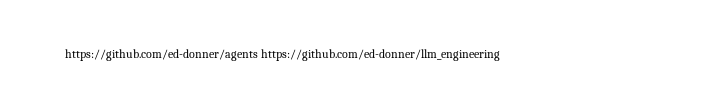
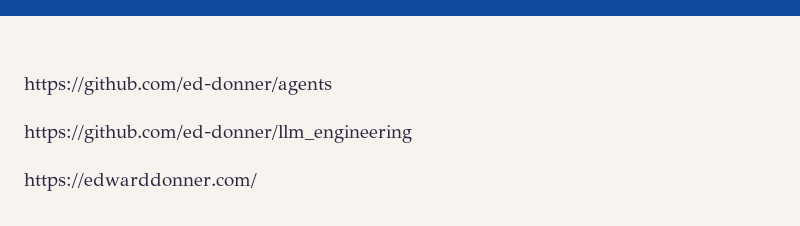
- https://github.com/ed-donner/agents https://github.com/ed-donner/llm_engineering
+ https://github.com/ed-donner/agents
+ https://github.com/ed-donner/llm_engineering
+ https://edwarddonner.com/

